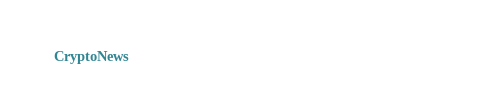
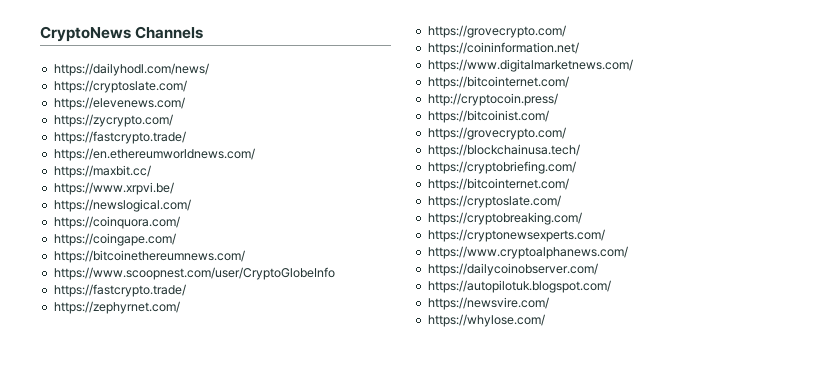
- CryptoNews
+ CryptoNews Channels
+ https://dailyhodl.com/news/
+ https://cryptoslate.com/
+ https://elevenews.com/
+ https://zycrypto.com/
+ https://fastcrypto.trade/
+ https://en.ethereumworldnews.com/
+ https://maxbit.cc/
+ https://www.xrpvi.be/
+ https://newslogical.com/
+ https://coinquora.com/
+ https://coingape.com/
+ https://bitcoinethereumnews.com/
+ https://www.scoopnest.com/user/CryptoGlobeInfo
+ https://fastcrypto.trade/
+ https://zephyrnet.com/
+ https://grovecrypto.com/
+ https://coininformation.net/
+ https://www.digitalmarketnews.com/
+ https://bitcointernet.com/
+ http://cryptocoin.press/
+ https://bitcoinist.com/
+ https://grovecrypto.com/
+ https://blockchainusa.tech/
+ https://cryptobriefing.com/
+ https://bitcointernet.com/
+ https://cryptoslate.com/
+ https://cryptobreaking.com/
+ https://cryptonewsexperts.com/
+ https://www.cryptoalphanews.com/
+ https://dailycoinobserver.com/
+ https://autopilotuk.blogspot.com/
+ https://newsvire.com/
+ https://whylose.com/

